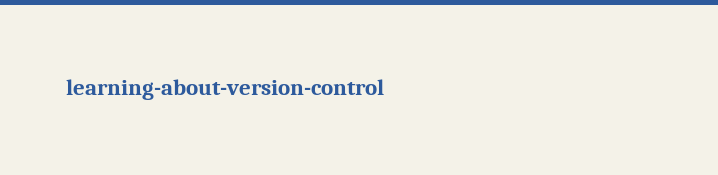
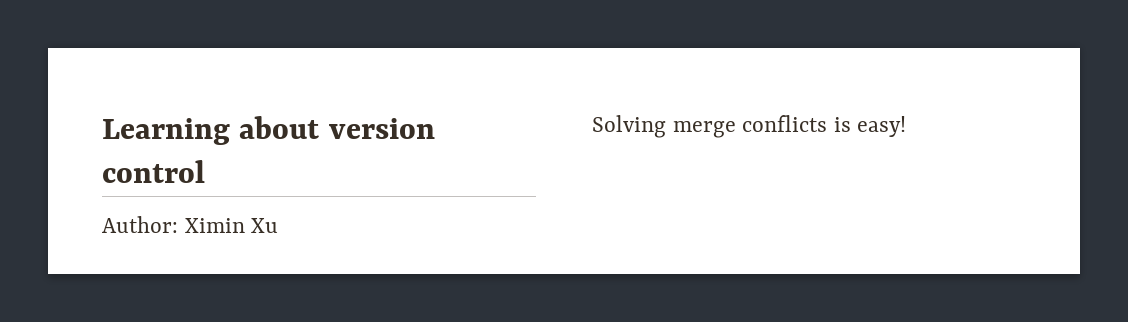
- learning-about-version-control
+ Learning about version control
+ Author: Ximin Xu
+ Solving merge conflicts is easy!

